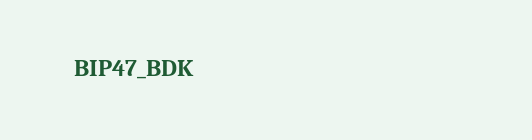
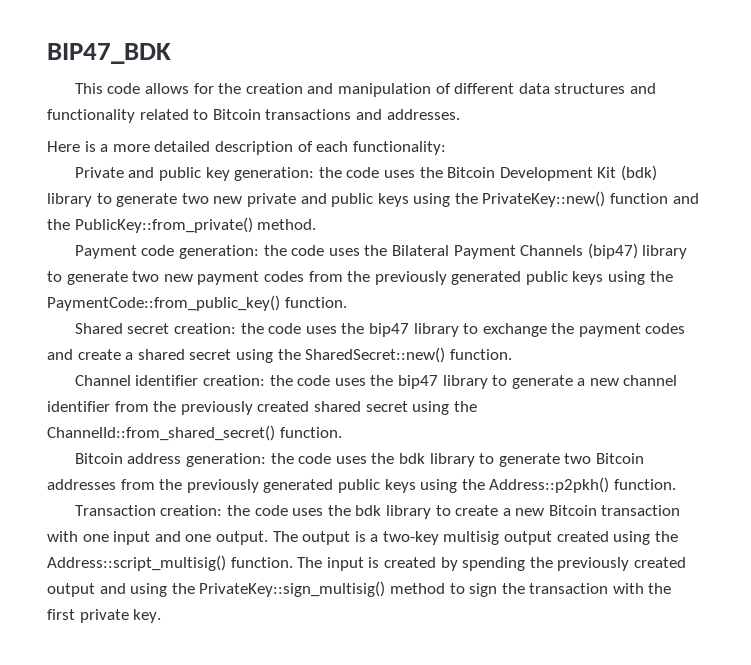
+ This code allows for the creation and manipulation of different data structures and functionality related to Bitcoin transactions and addresses.
+ Here is a more detailed description of each functionality:
+ Private and public key generation: the code uses the Bitcoin Development Kit (bdk) library to generate two new private and public keys using the PrivateKey::new() function and the PublicKey::from_private() method.
+ Payment code generation: the code uses the Bilateral Payment Channels (bip47) library to generate two new payment codes from the previously generated public keys using the PaymentCode::from_public_key() function.
+ Shared secret creation: the code uses the bip47 library to exchange the payment codes and create a shared secret using the SharedSecret::new() function.
+ Channel identifier creation: the code uses the bip47 library to generate a new channel identifier from the previously created shared secret using the ChannelId::from_shared_secret() function.
+ Bitcoin address generation: the code uses the bdk library to generate two Bitcoin addresses from the previously generated public keys using the Address::p2pkh() function.
+ Transaction creation: the code uses the bdk library to create a new Bitcoin transaction with one input and one output. The output is a two-key multisig output created using the Address::script_multisig() function. The input is created by spending the previously created output and using the PrivateKey::sign_multisig() method to sign the transaction with the first private key.

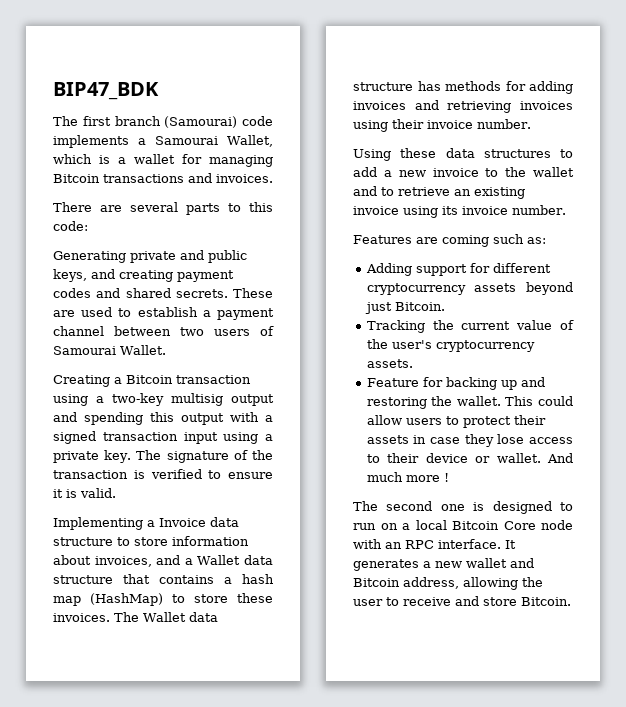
- This code allows for the creation and manipulation of different data structures and functionality related to Bitcoin transactions and addresses.
- Here is a more detailed description of each functionality:
- Private and public key generation: the code uses the Bitcoin Development Kit (bdk) library to generate two new private and public keys using the PrivateKey::new() function and the PublicKey::from_private() method.
- Payment code generation: the code uses the Bilateral Payment Channels (bip47) library to generate two new payment codes from the previously generated public keys using the PaymentCode::from_public_key() function.
- Shared secret creation: the code uses the bip47 library to exchange the payment codes and create a shared secret using the SharedSecret::new() function.
- Channel identifier creation: the code uses the bip47 library to generate a new channel identifier from the previously created shared secret using the ChannelId::from_shared_secret() function.
- Bitcoin address generation: the code uses the bdk library to generate two Bitcoin addresses from the previously generated public keys using the Address::p2pkh() function.
- Transaction creation: the code uses the bdk library to create a new Bitcoin transaction with one input and one output. The output is a two-key multisig output created using the Address::script_multisig() function. The input is created by spending the previously created output and using the PrivateKey::sign_multisig() method to sign the transaction with the first private key.
+ The first branch (Samourai) code implements a Samourai Wallet, which is a wallet for managing Bitcoin transactions and invoices.
+ There are several parts to this code:
+ Generating private and public keys, and creating payment codes and shared secrets. These are used to establish a payment channel between two users of Samourai Wallet.
+ Creating a Bitcoin transaction using a two-key multisig output and spending this output with a signed transaction input using a private key. The signature of the transaction is verified to ensure it is valid.
+ Implementing a Invoice data structure to store information about invoices, and a Wallet data structure that contains a hash map (HashMap) to store these invoices. The Wallet data structure has methods for adding invoices and retrieving invoices using their invoice number.
+ Using these data structures to add a new invoice to the wallet and to retrieve an existing invoice using its invoice number.
+ Features are coming such as:
+ Adding support for different cryptocurrency assets beyond just Bitcoin.
+ Tracking the current value of the user's cryptocurrency assets.
+ Feature for backing up and restoring the wallet. This could allow users to protect their assets in case they lose access to their device or wallet. And much more !
+ The second one is designed to run on a local Bitcoin Core node with an RPC interface. It generates a new wallet and Bitcoin address, allowing the user to receive and store Bitcoin.

